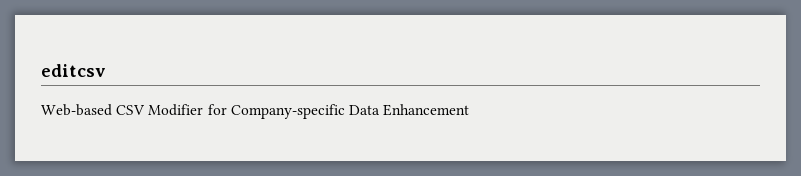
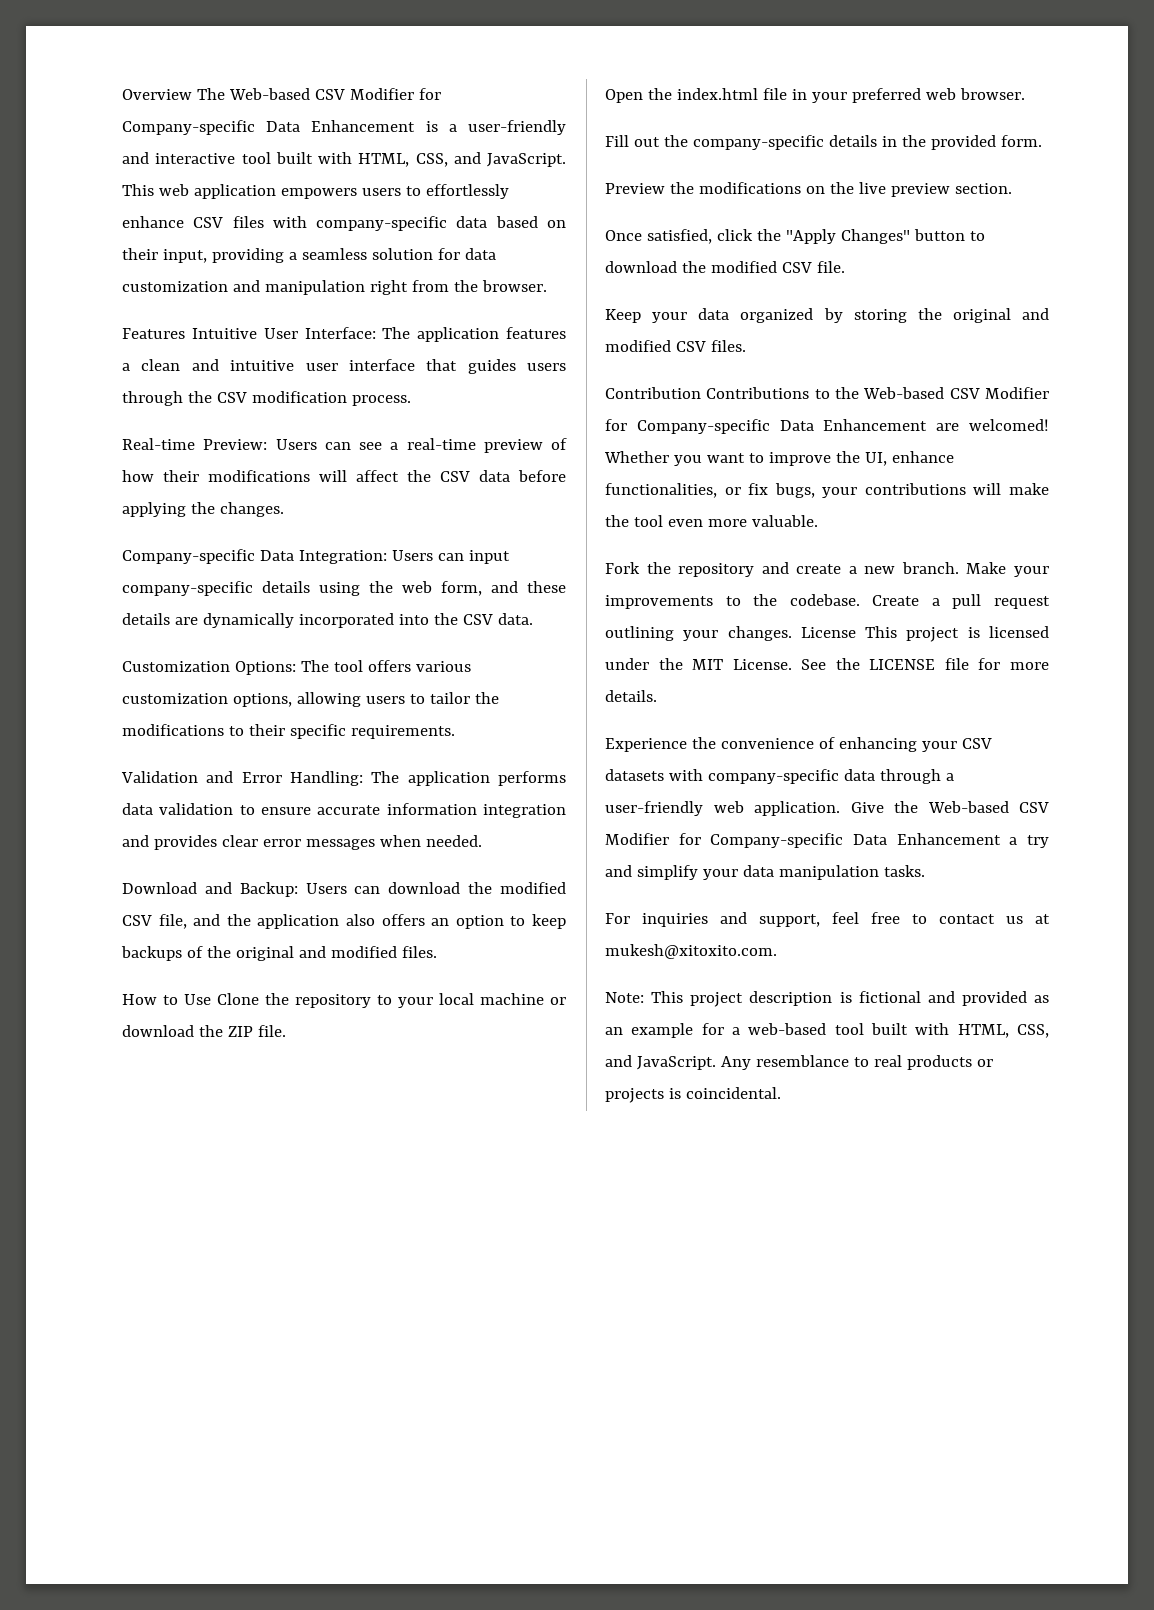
- editcsv
- Web-based CSV Modifier for Company-specific Data Enhancement
+ Overview The Web-based CSV Modifier for Company-specific Data Enhancement is a user-friendly and interactive tool built with HTML, CSS, and JavaScript. This web application empowers users to effortlessly enhance CSV files with company-specific data based on their input, providing a seamless solution for data customization and manipulation right from the browser.
+ Features Intuitive User Interface: The application features a clean and intuitive user interface that guides users through the CSV modification process.
+ Real-time Preview: Users can see a real-time preview of how their modifications will affect the CSV data before applying the changes.
+ Company-specific Data Integration: Users can input company-specific details using the web form, and these details are dynamically incorporated into the CSV data.
+ Customization Options: The tool offers various customization options, allowing users to tailor the modifications to their specific requirements.
+ Validation and Error Handling: The application performs data validation to ensure accurate information integration and provides clear error messages when needed.
+ Download and Backup: Users can download the modified CSV file, and the application also offers an option to keep backups of the original and modified files.
+ How to Use Clone the repository to your local machine or download the ZIP file.
+ Open the index.html file in your preferred web browser.
+ Fill out the company-specific details in the provided form.
+ Preview the modifications on the live preview section.
+ Once satisfied, click the "Apply Changes" button to download the modified CSV file.
+ Keep your data organized by storing the original and modified CSV files.
+ Contribution Contributions to the Web-based CSV Modifier for Company-specific Data Enhancement are welcomed! Whether you want to improve the UI, enhance functionalities, or fix bugs, your contributions will make the tool even more valuable.
+ Fork the repository and create a new branch. Make your improvements to the codebase. Create a pull request outlining your changes. License This project is licensed under the MIT License. See the LICENSE file for more details.
+ Experience the convenience of enhancing your CSV datasets with company-specific data through a user-friendly web application. Give the Web-based CSV Modifier for Company-specific Data Enhancement a try and simplify your data manipulation tasks.
+ For inquiries and support, feel free to contact us at mukesh@xitoxito.com.
+ Note: This project description is fictional and provided as an example for a web-based tool built with HTML, CSS, and JavaScript. Any resemblance to real products or projects is coincidental.

